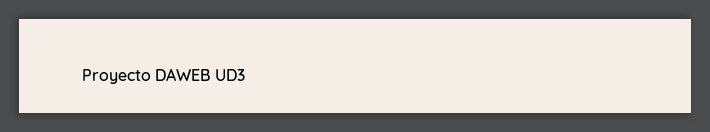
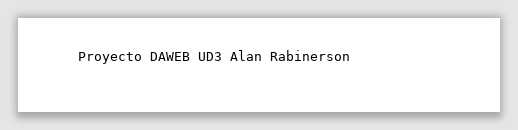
- Proyecto DAWEB UD3
+ Proyecto DAWEB UD3 Alan Rabinerson

